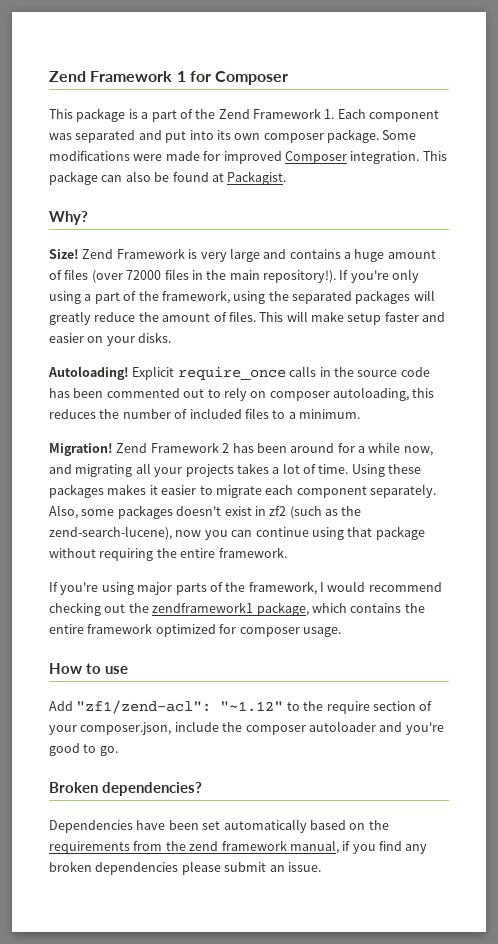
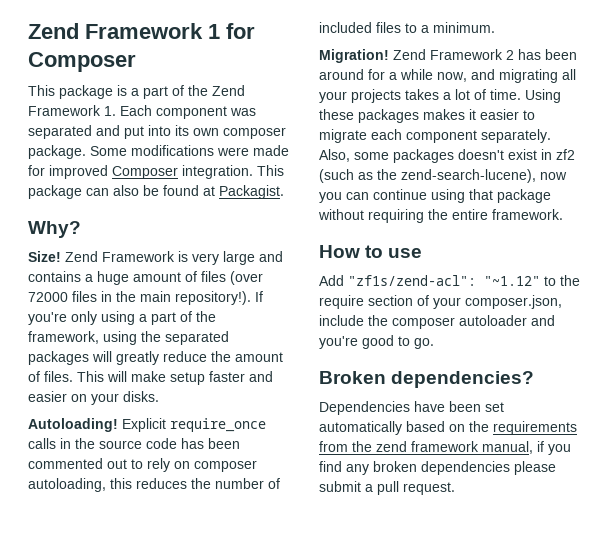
- If you're using major parts of the framework, I would recommend checking out the zendframework1 package, which contains the entire framework optimized for composer usage.
- Add "zf1/zend-acl": "~1.12" to the require section of your composer.json, include the composer autoloader and you're good to go.
+ Add "zf1s/zend-acl": "~1.12" to the require section of your composer.json, include the composer autoloader and you're good to go.
- Dependencies have been set automatically based on the requirements from the zend framework manual, if you find any broken dependencies please submit an issue.
+ Dependencies have been set automatically based on the requirements from the zend framework manual, if you find any broken dependencies please submit a pull request.

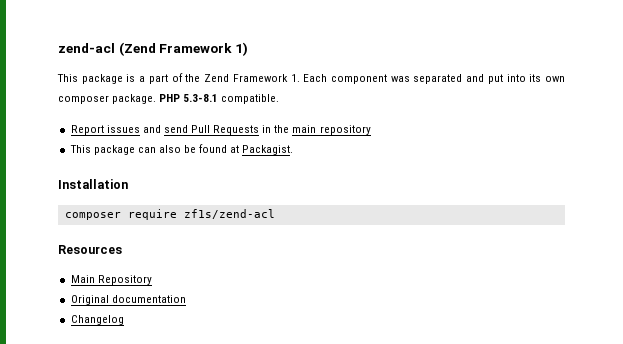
- Zend Framework 1 for Composer
+ zend-acl (Zend Framework 1)
- Some modifications were made for improved Composer integration. This package can also be found at Packagist.
+ PHP 5.3-8.1 compatible.
+ Report issues and send Pull Requests in the main repository
+ This package can also be found at Packagist.
- Why?
- Size! Zend Framework is very large and contains a huge amount of files (over 72000 files in the main repository!). If you're only using a part of the framework, using the separated packages will greatly reduce the amount of files. This will make setup faster and easier on your disks.
- Autoloading! Explicit require_once calls in the source code has been commented out to rely on composer autoloading, this reduces the number of included files to a minimum.
- Migration! Zend Framework 2 has been around for a while now, and migrating all your projects takes a lot of time. Using these packages makes it easier to migrate each component separately. Also, some packages doesn't exist in zf2 (such as the zend-search-lucene), now you can continue using that package without requiring the entire framework.
- How to use
- Add "zf1s/zend-acl": "~1.12" to the require section of your composer.json, include the composer autoloader and you're good to go.
- Broken dependencies?
- Dependencies have been set automatically based on the requirements from the zend framework manual, if you find any broken dependencies please submit a pull request.
+ Installation
+ composer require zf1s/zend-acl
+ Resources
+ Main Repository
+ Original documentation
+ Changelog

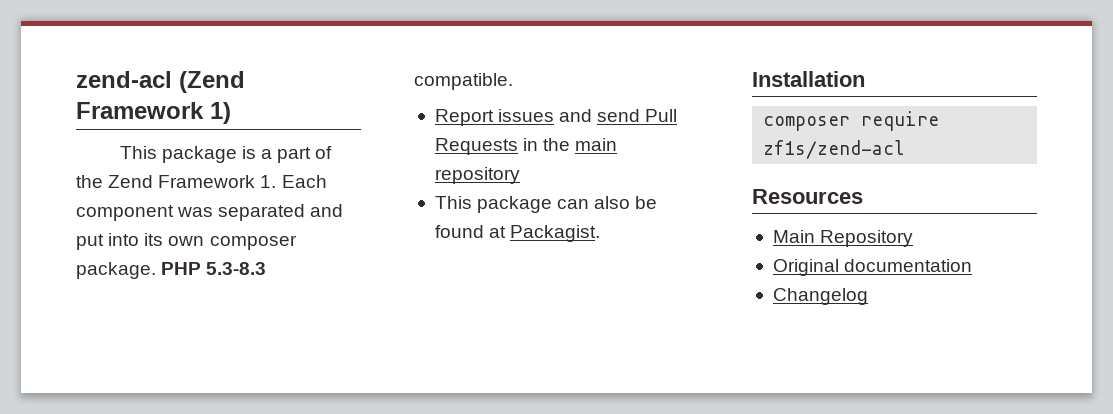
- PHP 5.3-8.1 compatible.
+ PHP 5.3-8.3 compatible.

